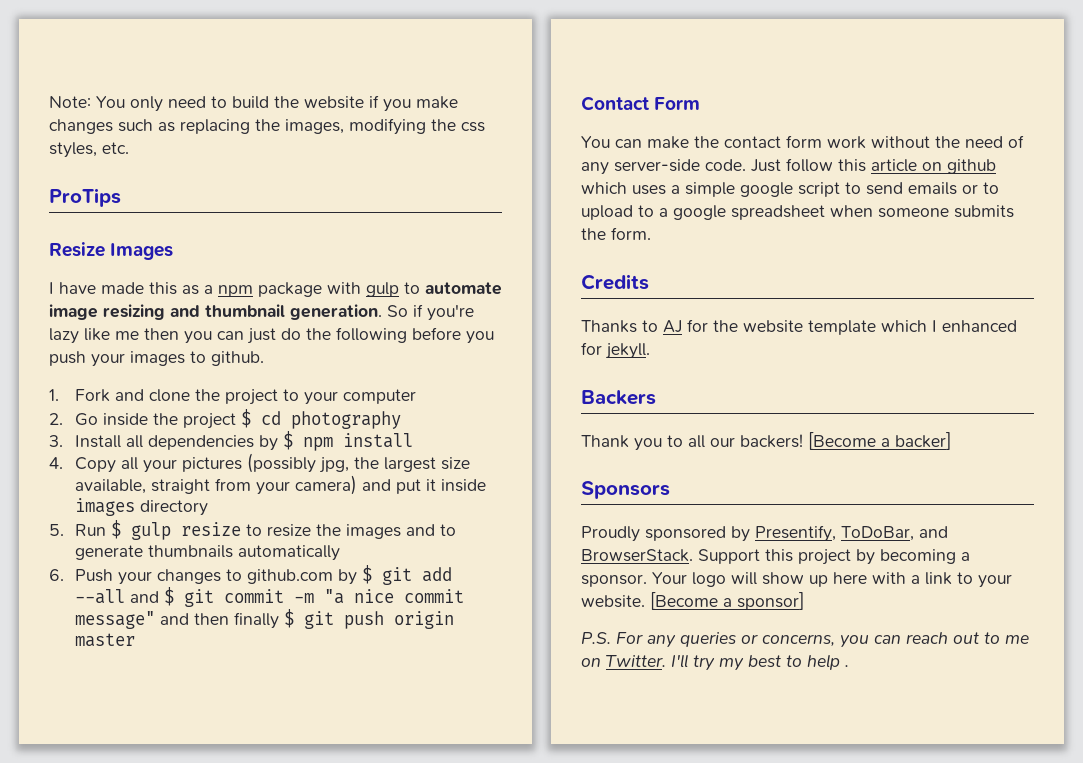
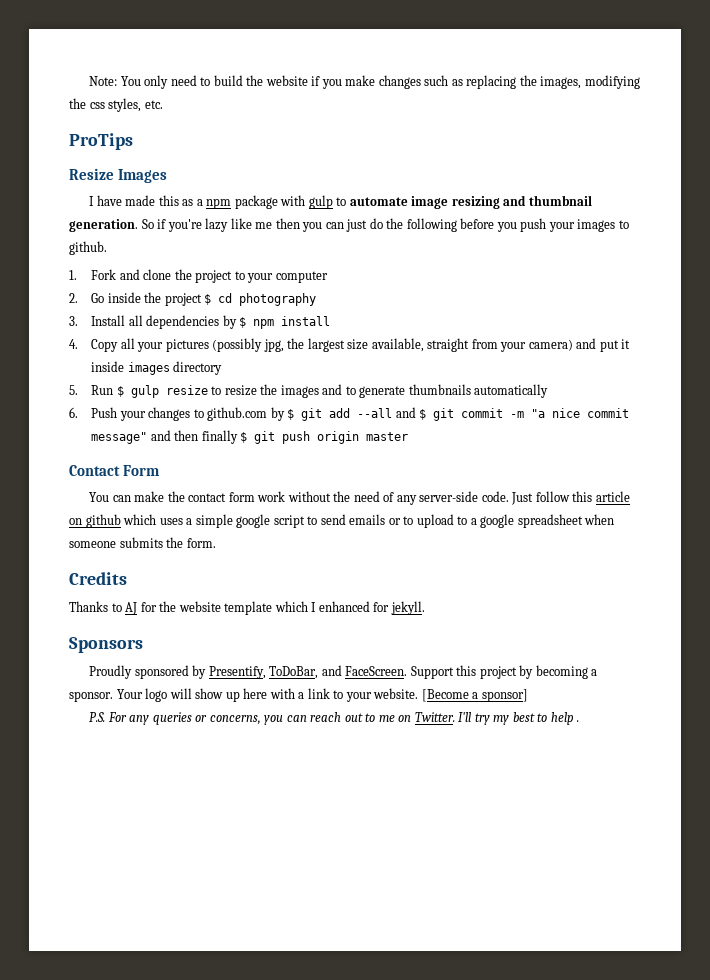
- Backers
- Thank you to all our backers! [Become a backer]
- Proudly sponsored by Presentify, ToDoBar, and BrowserStack.
+ Proudly sponsored by Presentify, ToDoBar, and FaceScreen.

